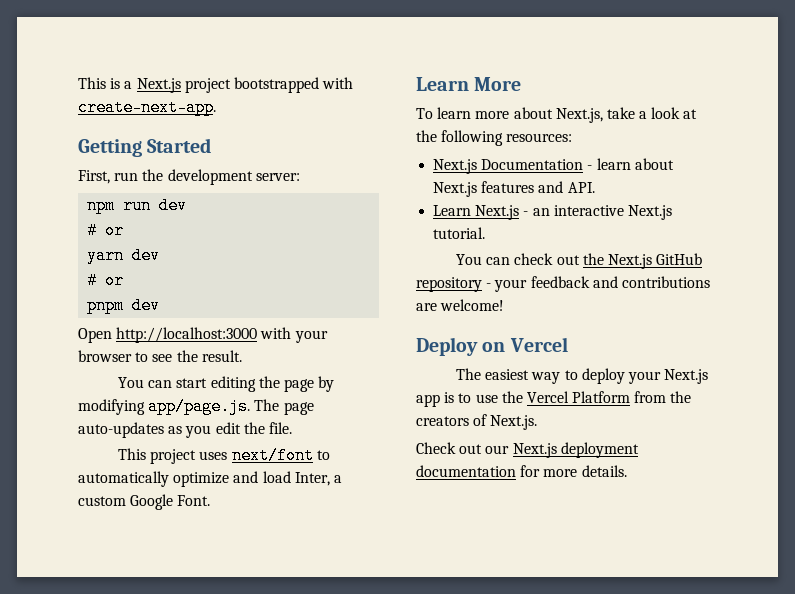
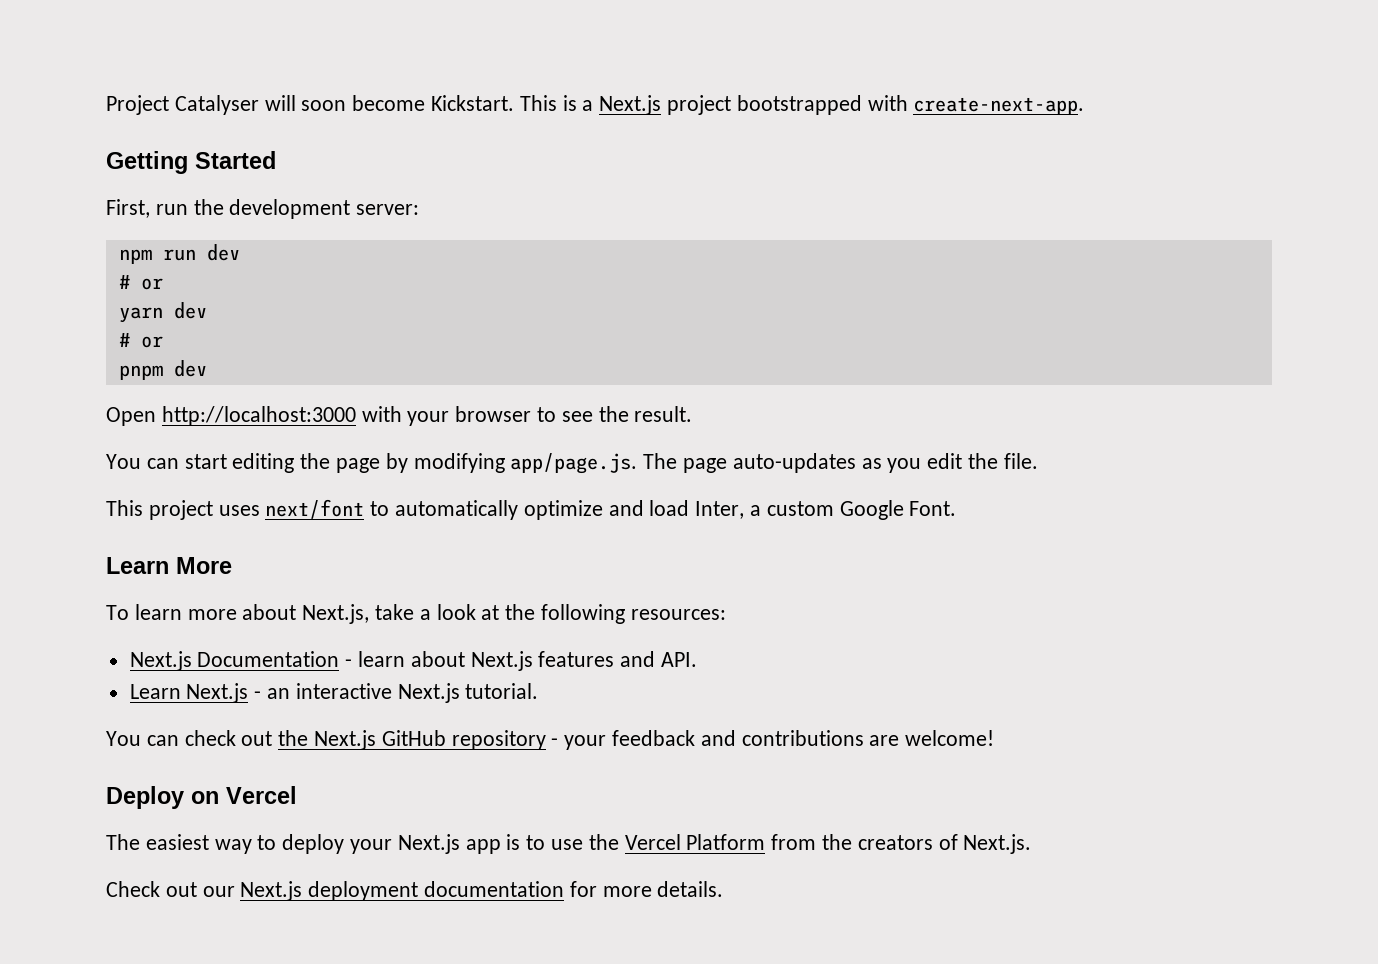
+ Project Catalyser will soon become Kickstart.

